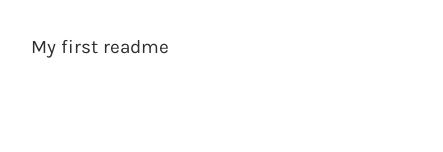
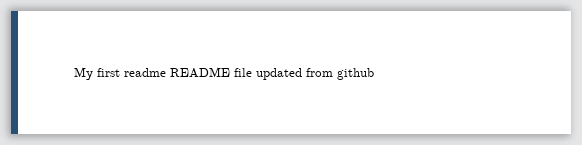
- My first readme
+ My first readme README file updated from github

